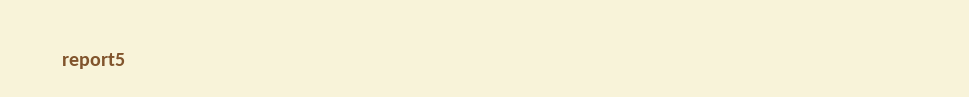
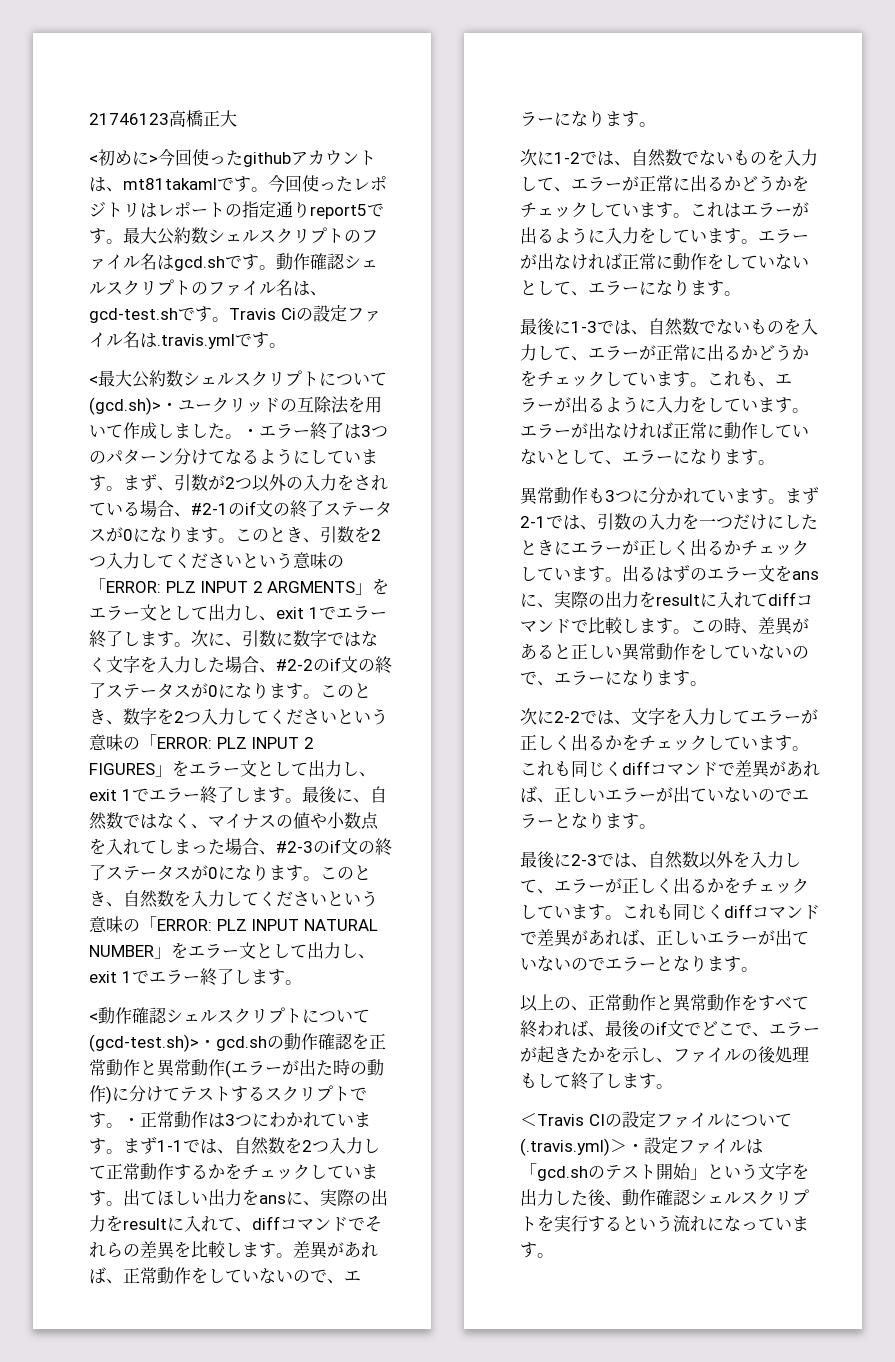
- report5
+ 21746123高橋正大
+ <初めに>今回使ったgithubアカウントは、mt81takamlです。今回使ったレポジトリはレポートの指定通りreport5です。最大公約数シェルスクリプトのファイル名はgcd.shです。動作確認シェルスクリプトのファイル名は、gcd-test.shです。Travis Ciの設定ファイル名は.travis.ymlです。
+ <最大公約数シェルスクリプトについて(gcd.sh)>・ユークリッドの互除法を用いて作成しました。・エラー終了は3つのパターン分けてなるようにしています。まず、引数が2つ以外の入力をされている場合、#2-1のif文の終了ステータスが0になります。このとき、引数を2つ入力してくださいという意味の「ERROR: PLZ INPUT 2 ARGMENTS」をエラー文として出力し、exit 1でエラー終了します。次に、引数に数字ではなく文字を入力した場合、#2-2のif文の終了ステータスが0になります。このとき、数字を2つ入力してくださいという意味の「ERROR: PLZ INPUT 2 FIGURES」をエラー文として出力し、exit 1でエラー終了します。最後に、自然数ではなく、マイナスの値や小数点を入れてしまった場合、#2-3のif文の終了ステータスが0になります。このとき、自然数を入力してくださいという意味の「ERROR: PLZ INPUT NATURAL NUMBER」をエラー文として出力し、exit 1でエラー終了します。
+ <動作確認シェルスクリプトについて(gcd-test.sh)>・gcd.shの動作確認を正常動作と異常動作(エラーが出た時の動作)に分けてテストするスクリプトです。・正常動作は3つにわかれています。まず1-1では、自然数を2つ入力して正常動作するかをチェックしています。出てほしい出力をansに、実際の出力をresultに入れて、diffコマンドでそれらの差異を比較します。差異があれば、正常動作をしていないので、エラーになります。
+ 次に1-2では、自然数でないものを入力して、エラーが正常に出るかどうかをチェックしています。これはエラーが出るように入力をしています。エラーが出なければ正常に動作をしていないとして、エラーになります。
+ 最後に1-3では、自然数でないものを入力して、エラーが正常に出るかどうかをチェックしています。これも、エラーが出るように入力をしています。エラーが出なければ正常に動作していないとして、エラーになります。
+ 異常動作も3つに分かれています。まず2-1では、引数の入力を一つだけにしたときにエラーが正しく出るかチェックしています。出るはずのエラー文をansに、実際の出力をresultに入れてdiffコマンドで比較します。この時、差異があると正しい異常動作をしていないので、エラーになります。
+ 次に2-2では、文字を入力してエラーが正しく出るかをチェックしています。これも同じくdiffコマンドで差異があれば、正しいエラーが出ていないのでエラーとなります。
+ 最後に2-3では、自然数以外を入力して、エラーが正しく出るかをチェックしています。これも同じくdiffコマンドで差異があれば、正しいエラーが出ていないのでエラーとなります。
+ 以上の、正常動作と異常動作をすべて終われば、最後のif文でどこで、エラーが起きたかを示し、ファイルの後処理もして終了します。
+ ＜Travis CIの設定ファイルについて(.travis.yml)＞・設定ファイルは「gcd.shのテスト開始」という文字を出力した後、動作確認シェルスクリプトを実行するという流れになっています。

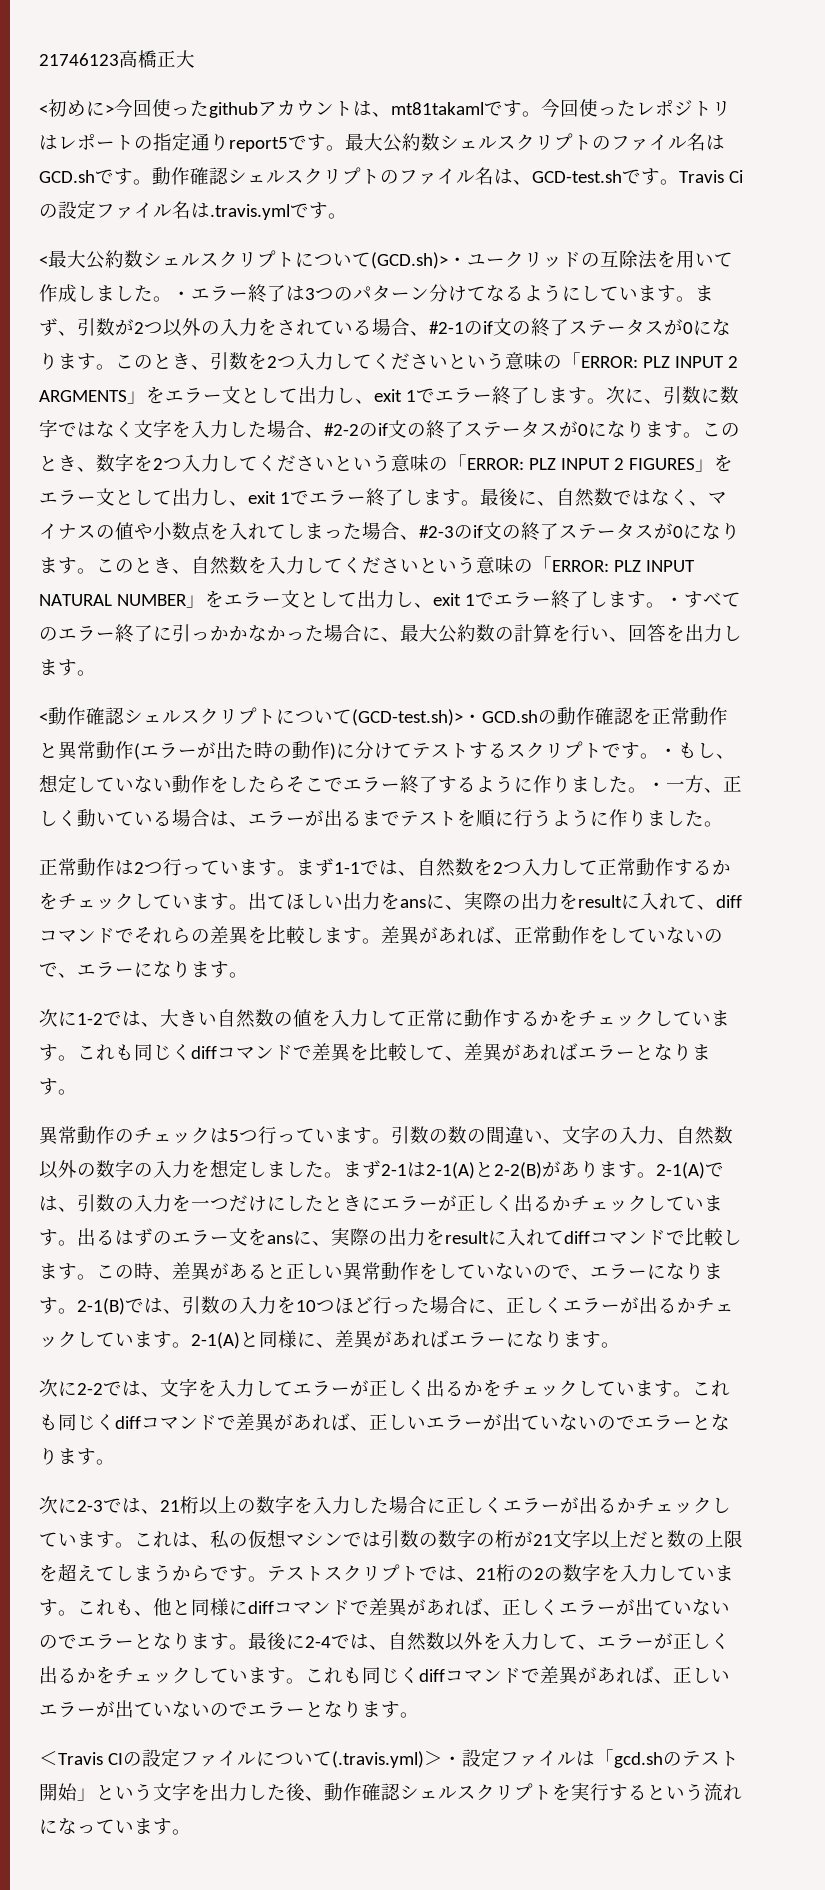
- 最大公約数シェルスクリプトのファイル名はgcd.shです。
+ 最大公約数シェルスクリプトのファイル名はGCD.shです。
- 動作確認シェルスクリプトのファイル名は、gcd-test.shです。
+ 動作確認シェルスクリプトのファイル名は、GCD-test.shです。
- <最大公約数シェルスクリプトについて(gcd.sh)>・ユークリッドの互除法を用いて作成しました。
+ <最大公約数シェルスクリプトについて(GCD.sh)>・ユークリッドの互除法を用いて作成しました。
+ ・すべてのエラー終了に引っかかなかった場合に、最大公約数の計算を行い、回答を出力します。
- <動作確認シェルスクリプトについて(gcd-test.sh)>・gcd.shの動作確認を正常動作と異常動作(エラーが出た時の動作)に分けてテストするスクリプトです。
+ <動作確認シェルスクリプトについて(GCD-test.sh)>・GCD.shの動作確認を正常動作と異常動作(エラーが出た時の動作)に分けてテストするスクリプトです。
- ・正常動作は3つにわかれています。
+ ・もし、想定していない動作をしたらそこでエラー終了するように作りました。・一方、正しく動いている場合は、エラーが出るまでテストを順に行うように作りました。
+ 正常動作は2つ行っています。
- 次に1-2では、自然数でないものを入力して、エラーが正常に出るかどうかをチェックしています。これはエラーが出るように入力をしています。エラーが出なければ正常に動作をしていないとして、エラーになります。
- 最後に1-3では、自然数でないものを入力して、エラーが正常に出るかどうかをチェックしています。これも、エラーが出るように入力をしています。エラーが出なければ正常に動作していないとして、エラーになります。
+ 次に1-2では、大きい自然数の値を入力して正常に動作するかをチェックしています。これも同じくdiffコマンドで差異を比較して、差異があればエラーとなります。
- 異常動作も3つに分かれています。まず2-1では、引数の入力を一つだけにしたときにエラーが正しく出るかチェックしています。
+ 異常動作のチェックは5つ行っています。引数の数の間違い、文字の入力、自然数以外の数字の入力を想定しました。まず2-1は2-1(A)と2-2(B)があります。2-1(A)では、引数の入力を一つだけにしたときにエラーが正しく出るかチェックしています。
+ 2-1(B)では、引数の入力を10つほど行った場合に、正しくエラーが出るかチェックしています。2-1(A)と同様に、差異があればエラーになります。
- 最後に2-3では、自然数以外を入力して、エラーが正しく出るかをチェックしています。
+ 次に2-3では、21桁以上の数字を入力した場合に正しくエラーが出るかチェックしています。これは、私の仮想マシンでは引数の数字の桁が21文字以上だと数の上限を超えてしまうからです。テストスクリプトでは、21桁の2の数字を入力しています。これも、他と同様にdiffコマンドで差異があれば、正しくエラーが出ていないのでエラーとなります。最後に2-4では、自然数以外を入力して、エラーが正しく出るかをチェックしています。
- 以上の、正常動作と異常動作をすべて終われば、最後のif文でどこで、エラーが起きたかを示し、ファイルの後処理もして終了します。

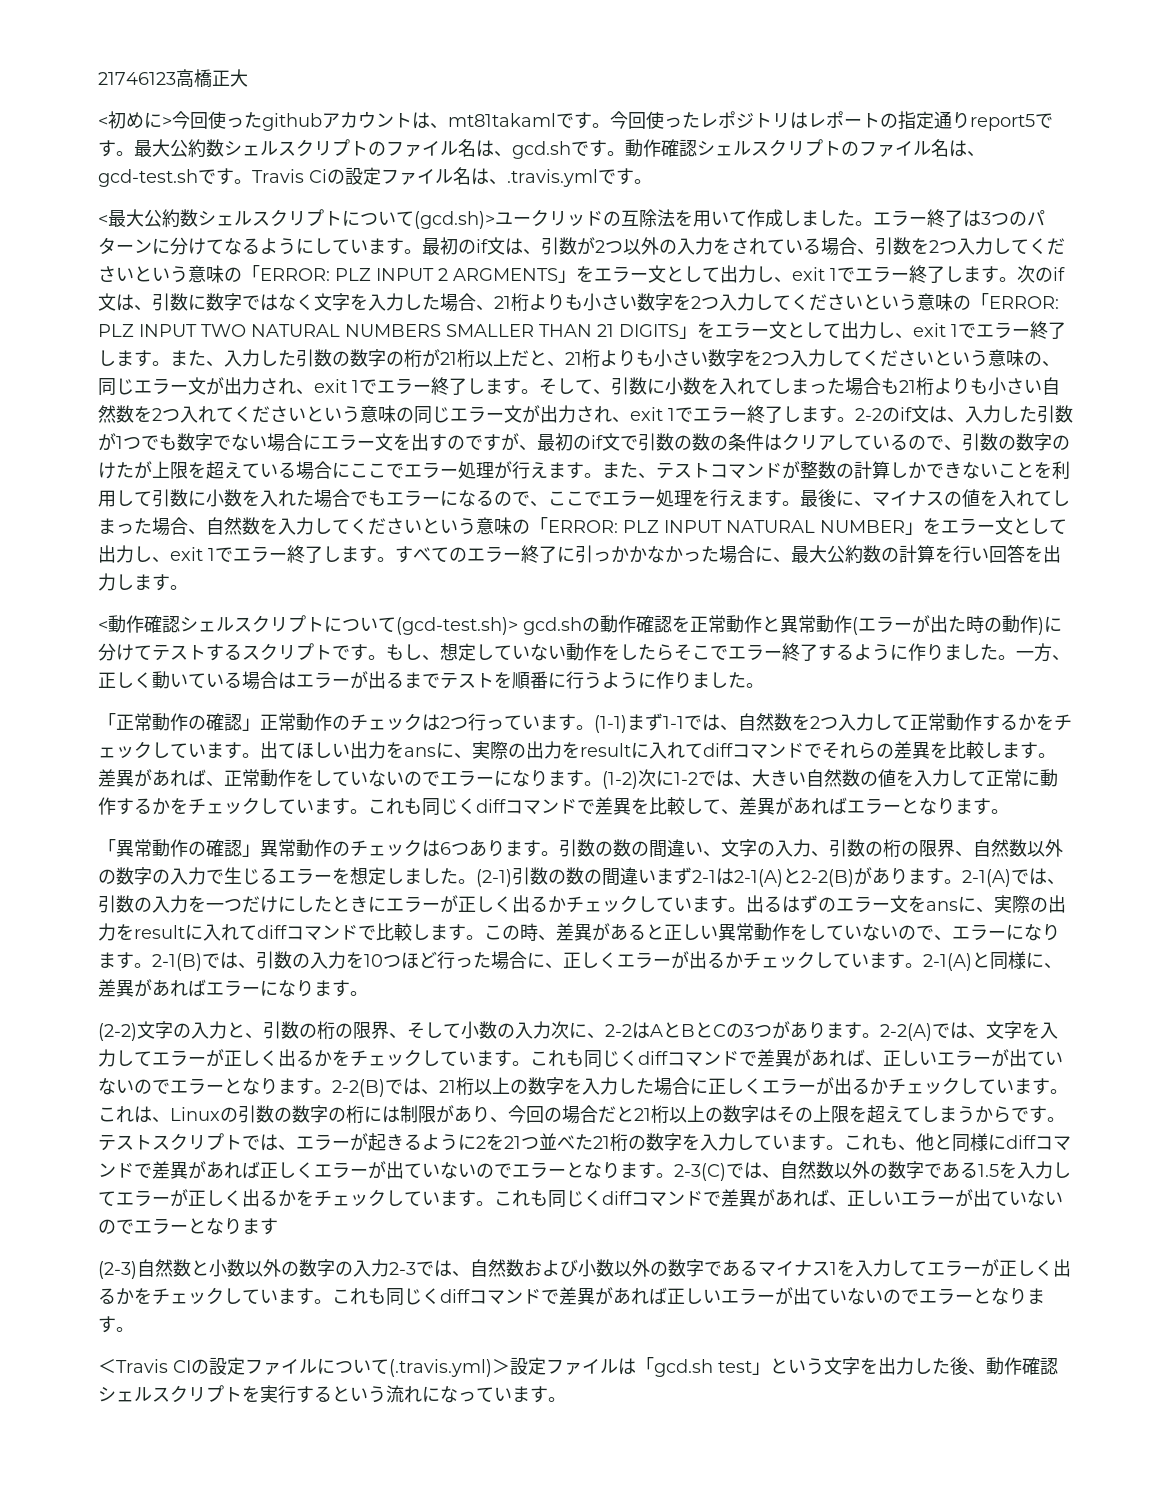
- 最大公約数シェルスクリプトのファイル名はGCD.shです。
+ 最大公約数シェルスクリプトのファイル名は、gcd.shです。
- 動作確認シェルスクリプトのファイル名は、GCD-test.shです。
+ 動作確認シェルスクリプトのファイル名は、gcd-test.shです。
- Travis Ciの設定ファイル名は.travis.ymlです。
+ Travis Ciの設定ファイル名は、.travis.ymlです。
- <最大公約数シェルスクリプトについて(GCD.sh)>・ユークリッドの互除法を用いて作成しました。
+ <最大公約数シェルスクリプトについて(gcd.sh)>ユークリッドの互除法を用いて作成しました。
- ・エラー終了は3つのパターン分けてなるようにしています。
+ エラー終了は3つのパターンに分けてなるようにしています。
- まず、引数が2つ以外の入力をされている場合、#2-1のif文の終了ステータスが0になります。このとき、引数を2つ入力してくださいという意味の「ERROR: PLZ INPUT 2 ARGMENTS」をエラー文として出力し、exit 1でエラー終了します。
+ 最初のif文は、引数が2つ以外の入力をされている場合、引数を2つ入力してくださいという意味の「ERROR: PLZ INPUT 2 ARGMENTS」をエラー文として出力し、exit 1でエラー終了します。
- 次に、引数に数字ではなく文字を入力した場合、#2-2のif文の終了ステータスが0になります。このとき、数字を2つ入力してくださいという意味の「ERROR: PLZ INPUT 2 FIGURES」をエラー文として出力し、exit 1でエラー終了します。
+ 次のif文は、引数に数字ではなく文字を入力した場合、21桁よりも小さい数字を2つ入力してくださいという意味の「ERROR: PLZ INPUT TWO NATURAL NUMBERS SMALLER THAN 21 DIGITS」をエラー文として出力し、exit 1でエラー終了します。
- 最後に、自然数ではなく、マイナスの値や小数点を入れてしまった場合、#2-3のif文の終了ステータスが0になります。このとき、自然数を入力してくださいという意味の「ERROR: PLZ INPUT NATURAL NUMBER」をエラー文として出力し、exit 1でエラー終了します。
+ また、入力した引数の数字の桁が21桁以上だと、21桁よりも小さい数字を2つ入力してくださいという意味の、同じエラー文が出力され、exit 1でエラー終了します。そして、引数に小数を入れてしまった場合も21桁よりも小さい自然数を2つ入れてくださいという意味の同じエラー文が出力され、exit 1でエラー終了します。2-2のif文は、入力した引数が1つでも数字でない場合にエラー文を出すのですが、最初のif文で引数の数の条件はクリアしているので、引数の数字のけたが上限を超えている場合にここでエラー処理が行えます。また、テストコマンドが整数の計算しかできないことを利用して引数に小数を入れた場合でもエラーになるので、ここでエラー処理を行えます。最後に、マイナスの値を入れてしまった場合、自然数を入力してくださいという意味の「ERROR: PLZ INPUT NATURAL NUMBER」をエラー文として出力し、exit 1でエラー終了します。
- ・すべてのエラー終了に引っかかなかった場合に、最大公約数の計算を行い、回答を出力します。
+ すべてのエラー終了に引っかかなかった場合に、最大公約数の計算を行い回答を出力します。
- <動作確認シェルスクリプトについて(GCD-test.sh)>・GCD.shの動作確認を正常動作と異常動作(エラーが出た時の動作)に分けてテストするスクリプトです。
+ <動作確認シェルスクリプトについて(gcd-test.sh)> gcd.shの動作確認を正常動作と異常動作(エラーが出た時の動作)に分けてテストするスクリプトです。
- ・もし、想定していない動作をしたらそこでエラー終了するように作りました。
+ もし、想定していない動作をしたらそこでエラー終了するように作りました。
- ・一方、正しく動いている場合は、エラーが出るまでテストを順に行うように作りました。
+ 一方、正しく動いている場合はエラーが出るまでテストを順番に行うように作りました。
- 正常動作は2つ行っています。
+ 「正常動作の確認」正常動作のチェックは2つ行っています。
- まず1-1では、自然数を2つ入力して正常動作するかをチェックしています。
+ (1-1)まず1-1では、自然数を2つ入力して正常動作するかをチェックしています。
- 出てほしい出力をansに、実際の出力をresultに入れて、diffコマンドでそれらの差異を比較します。
+ 出てほしい出力をansに、実際の出力をresultに入れてdiffコマンドでそれらの差異を比較します。
- 差異があれば、正常動作をしていないので、エラーになります。
- 次に1-2では、大きい自然数の値を入力して正常に動作するかをチェックしています。
+ 差異があれば、正常動作をしていないのでエラーになります。(1-2)次に1-2では、大きい自然数の値を入力して正常に動作するかをチェックしています。
- 異常動作のチェックは5つ行っています。
+ 「異常動作の確認」異常動作のチェックは6つあります。
- 引数の数の間違い、文字の入力、自然数以外の数字の入力を想定しました。
+ 引数の数の間違い、文字の入力、引数の桁の限界、自然数以外の数字の入力で生じるエラーを想定しました。
- まず2-1は2-1(A)と2-2(B)があります。
+ (2-1)引数の数の間違いまず2-1は2-1(A)と2-2(B)があります。
- 次に2-2では、文字を入力してエラーが正しく出るかをチェックしています。これも同じくdiffコマンドで差異があれば、正しいエラーが出ていないのでエラーとなります。
- 次に2-3では、21桁以上の数字を入力した場合に正しくエラーが出るかチェックしています。
+ (2-2)文字の入力と、引数の桁の限界、そして小数の入力次に、2-2はAとBとCの3つがあります。2-2(A)では、文字を入力してエラーが正しく出るかをチェックしています。これも同じくdiffコマンドで差異があれば、正しいエラーが出ていないのでエラーとなります。2-2(B)では、21桁以上の数字を入力した場合に正しくエラーが出るかチェックしています。
- これは、私の仮想マシンでは引数の数字の桁が21文字以上だと数の上限を超えてしまうからです。
+ これは、Linuxの引数の数字の桁には制限があり、今回の場合だと21桁以上の数字はその上限を超えてしまうからです。
- テストスクリプトでは、21桁の2の数字を入力しています。
+ テストスクリプトでは、エラーが起きるように2を21つ並べた21桁の数字を入力しています。
- これも、他と同様にdiffコマンドで差異があれば、正しくエラーが出ていないのでエラーとなります。
+ これも、他と同様にdiffコマンドで差異があれば正しくエラーが出ていないのでエラーとなります。
- 最後に2-4では、自然数以外を入力して、エラーが正しく出るかをチェックしています。これも同じくdiffコマンドで差異があれば、正しいエラーが出ていないのでエラーとなります。
+ 2-3(C)では、自然数以外の数字である1.5を入力してエラーが正しく出るかをチェックしています。これも同じくdiffコマンドで差異があれば、正しいエラーが出ていないのでエラーとなります
+ (2-3)自然数と小数以外の数字の入力2-3では、自然数および小数以外の数字であるマイナス1を入力してエラーが正しく出るかをチェックしています。これも同じくdiffコマンドで差異があれば正しいエラーが出ていないのでエラーとなります。
- ＜Travis CIの設定ファイルについて(.travis.yml)＞・設定ファイルは「gcd.shのテスト開始」という文字を出力した後、動作確認シェルスクリプトを実行するという流れになっています。
+ ＜Travis CIの設定ファイルについて(.travis.yml)＞設定ファイルは「gcd.sh test」という文字を出力した後、動作確認シェルスクリプトを実行するという流れになっています。

